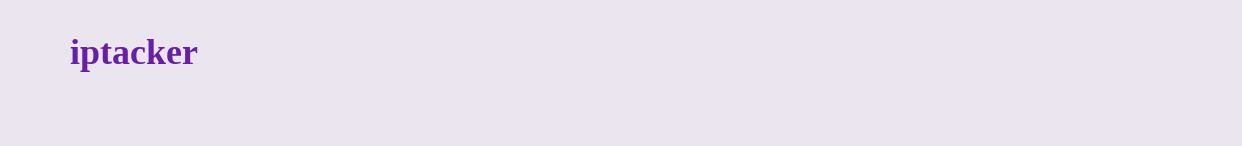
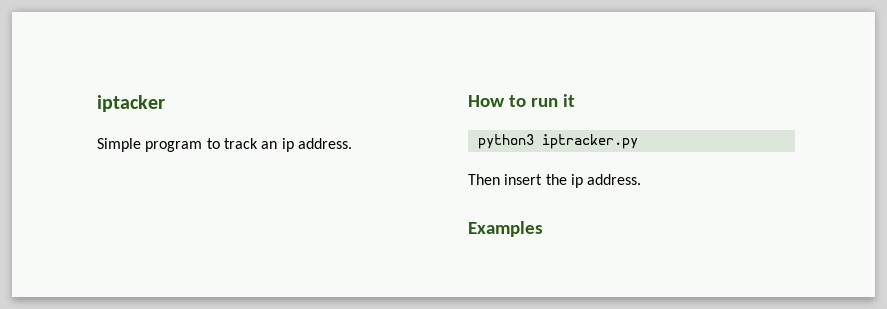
+ Simple program to track an ip address.
+ How to run it
+ python3 iptracker.py
+ Then insert the ip address.
+ Examples

